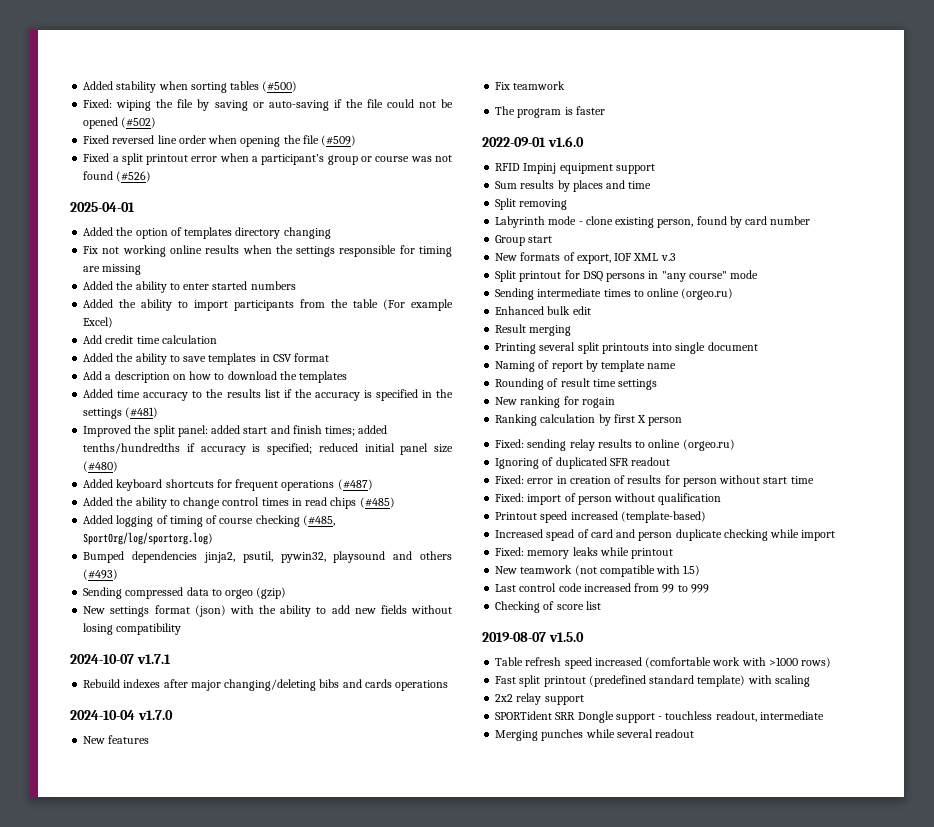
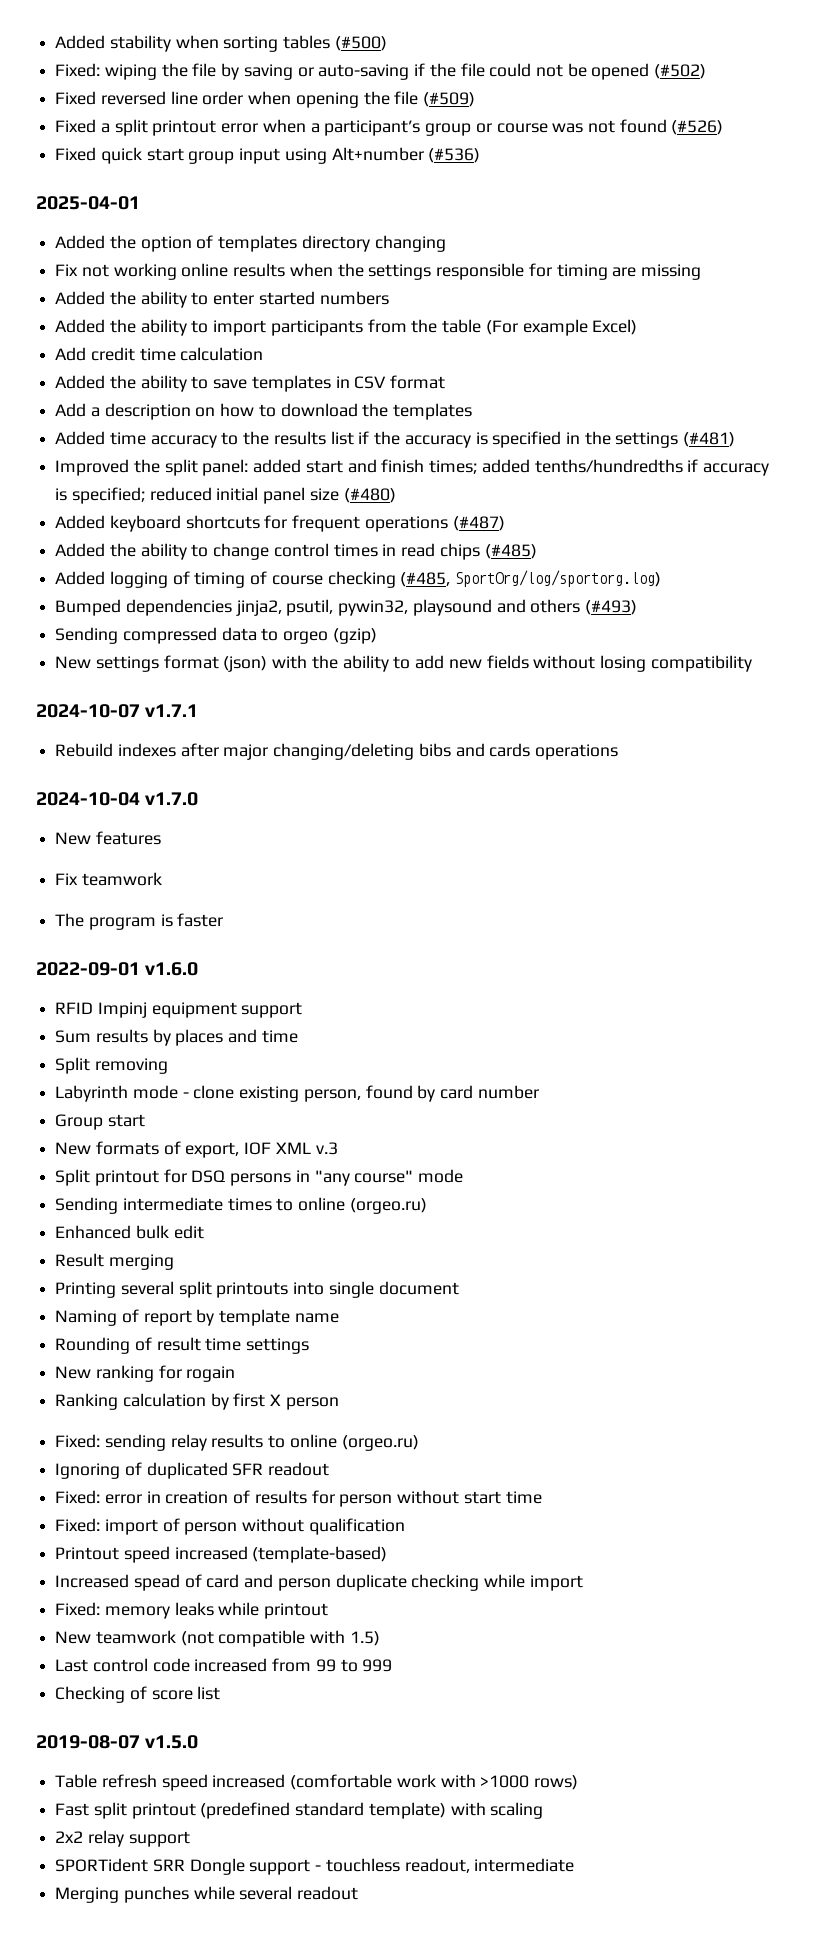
+ Fixed quick start group input using Alt+number (#536)

